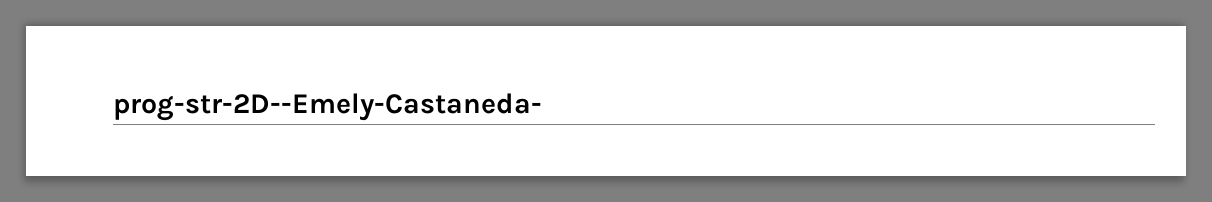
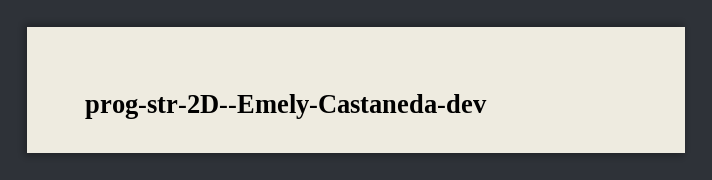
- prog-str-2D--Emely-Castaneda-
+ prog-str-2D--Emely-Castaneda-dev

